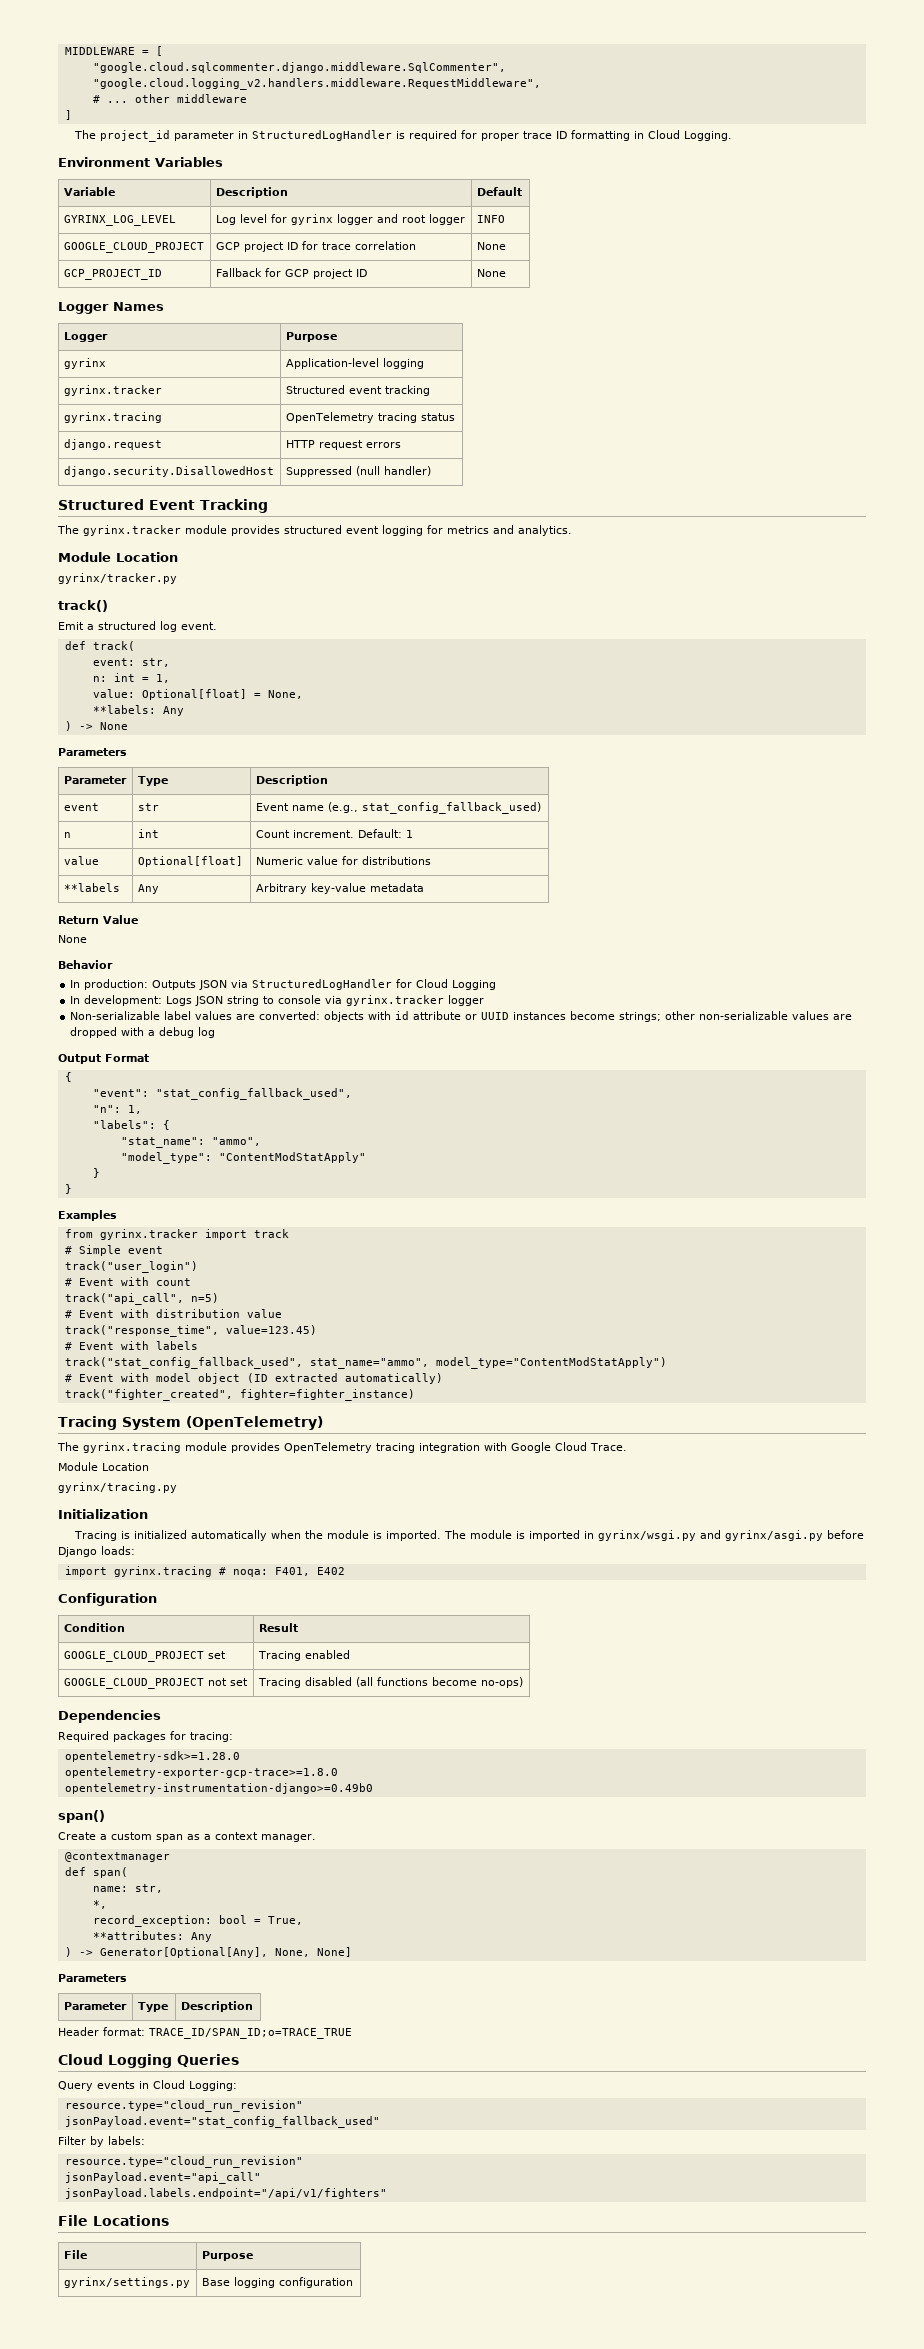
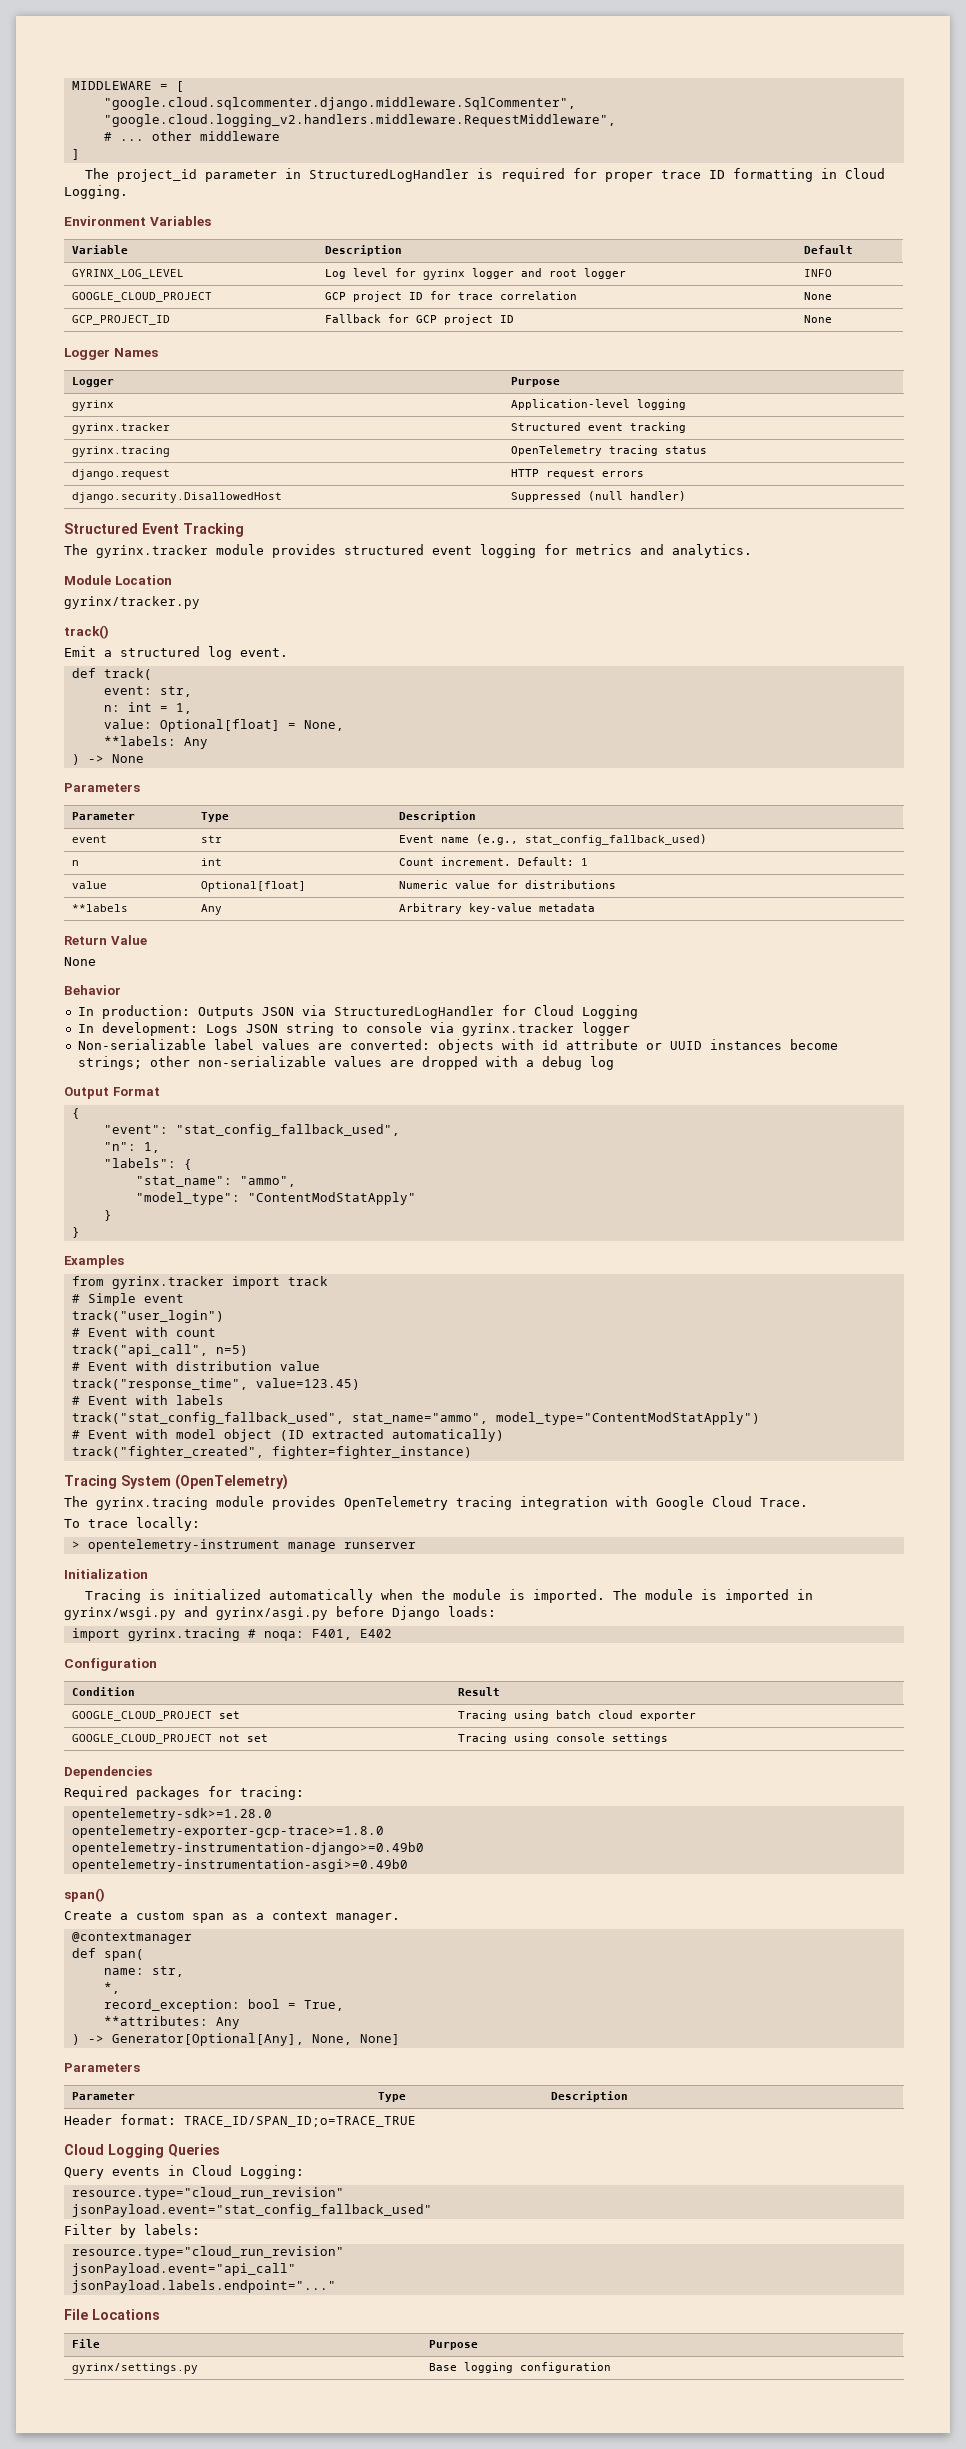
  The gyrinx.tracing module provides OpenTelemetry tracing integration with Google Cloud Trace.
- Module Location
- gyrinx/tracing.py
+ To trace locally:
+ > opentelemetry-instrument manage runserver
- GOOGLE_CLOUD_PROJECT set | Tracing enabled
+ GOOGLE_CLOUD_PROJECT set | Tracing using batch cloud exporter
- GOOGLE_CLOUD_PROJECT not set | Tracing disabled (all functions become no-ops)
+ GOOGLE_CLOUD_PROJECT not set | Tracing using console settings
+ opentelemetry-instrumentation-asgi>=0.49b0
- jsonPayload.labels.endpoint="/api/v1/fighters"
+ jsonPayload.labels.endpoint="..."

